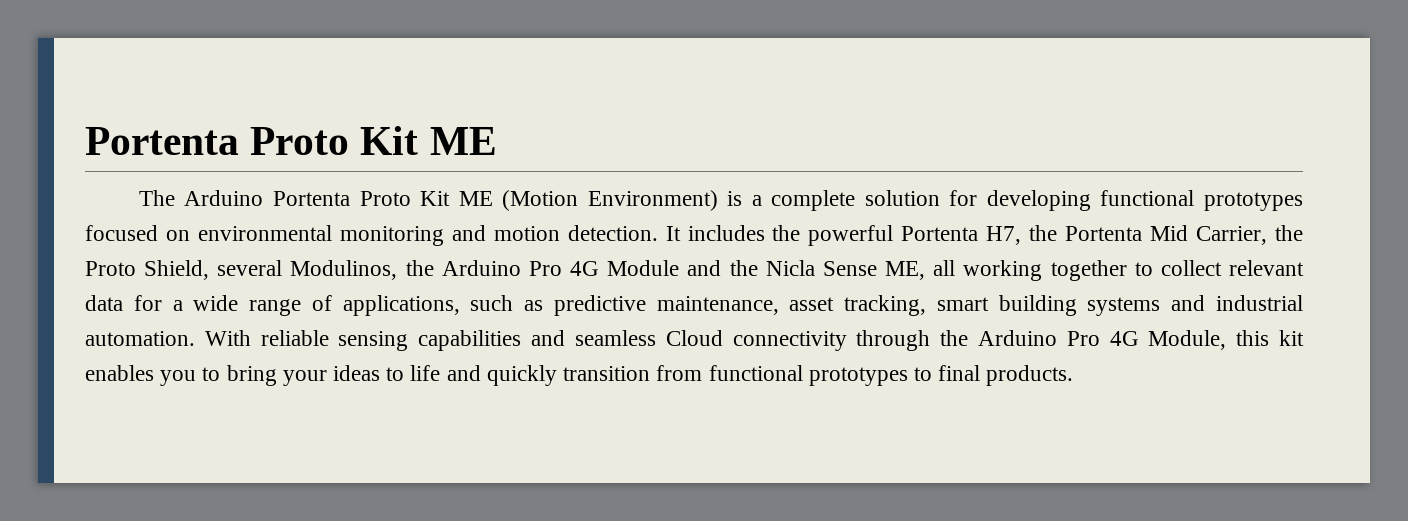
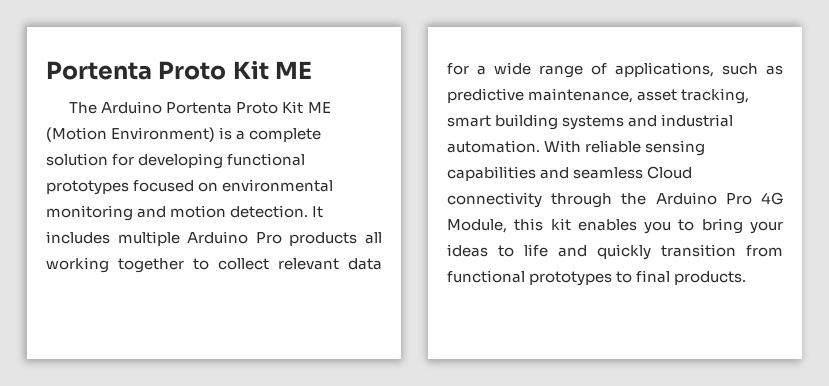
- It includes the powerful Portenta H7, the Portenta Mid Carrier, the Proto Shield, several Modulinos, the Arduino Pro 4G Module and the Nicla Sense ME, all working together to collect relevant data for a wide range of applications, such as predictive maintenance, asset tracking, smart building systems and industrial automation.
+ It includes multiple Arduino Pro products all working together to collect relevant data for a wide range of applications, such as predictive maintenance, asset tracking, smart building systems and industrial automation.

